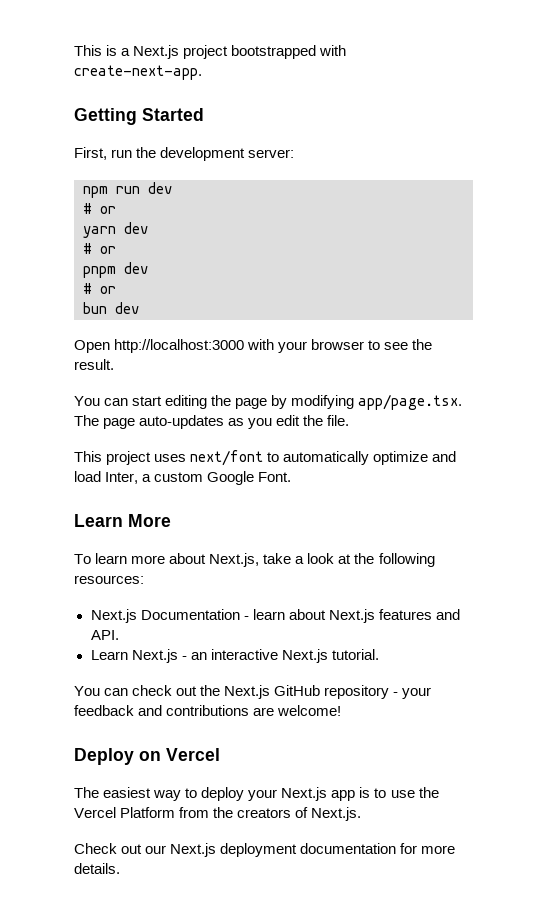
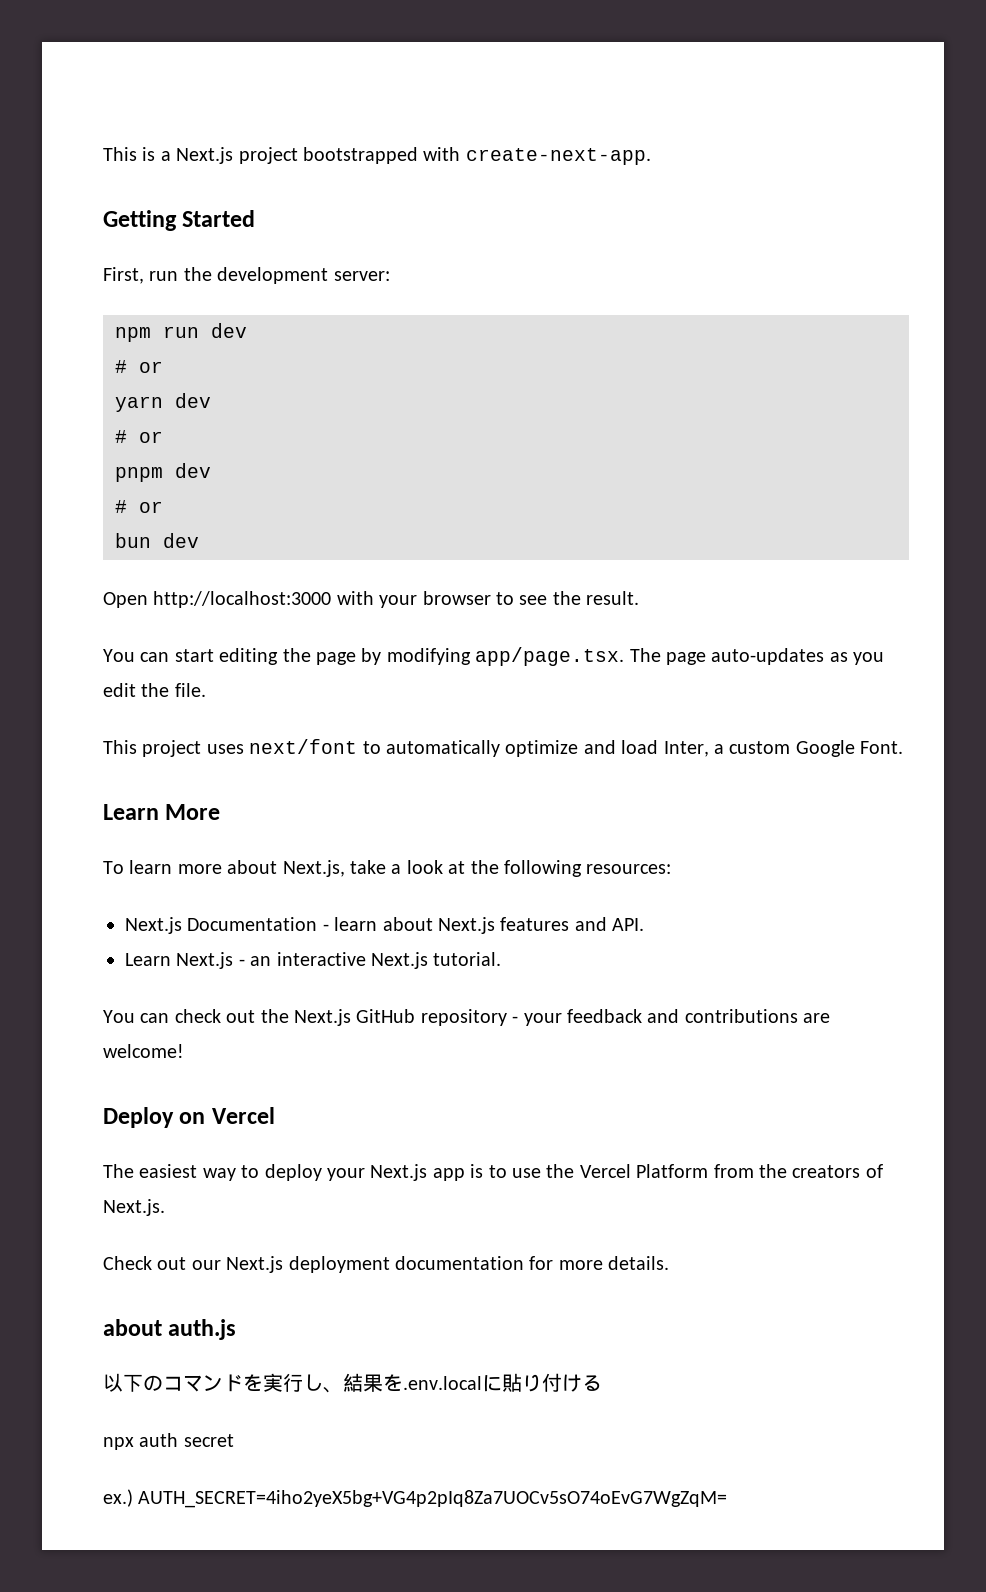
+ about auth.js
+ 以下のコマンドを実行し、結果を.env.localに貼り付ける
+ npx auth secret
+ ex.) AUTH_SECRET=4iho2yeX5bg+VG4p2pIq8Za7UOCv5sO74oEvG7WgZqM=

